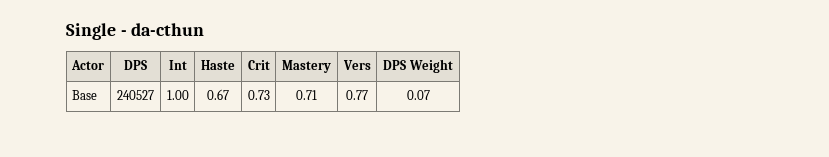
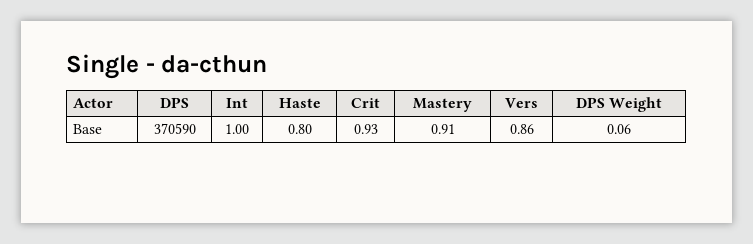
- Base | 240527 | 1.00 | 0.67 | 0.73 | 0.71 | 0.77 | 0.07
+ Base | 370590 | 1.00 | 0.80 | 0.93 | 0.91 | 0.86 | 0.06

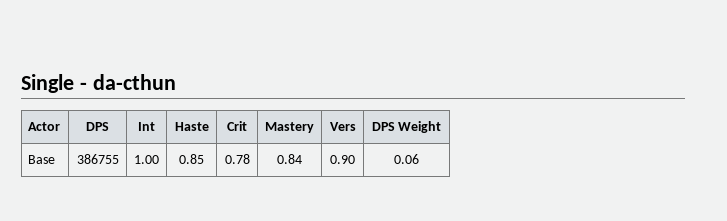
- Base | 370590 | 1.00 | 0.80 | 0.93 | 0.91 | 0.86 | 0.06
+ Base | 386755 | 1.00 | 0.85 | 0.78 | 0.84 | 0.90 | 0.06

